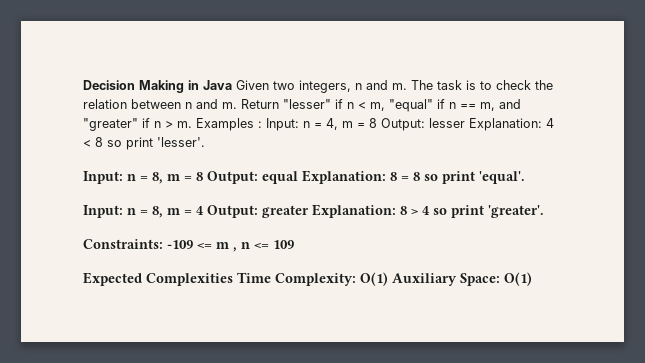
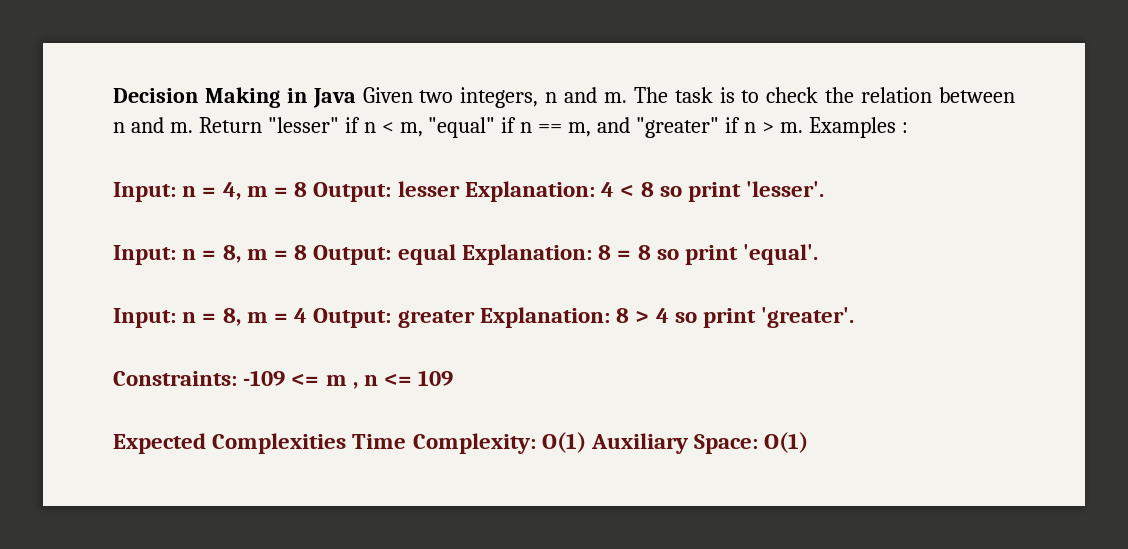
- Examples : Input: n = 4, m = 8 Output: lesser Explanation: 4 < 8 so print 'lesser'.
+ Examples :
+ Input: n = 4, m = 8 Output: lesser Explanation: 4 < 8 so print 'lesser'.

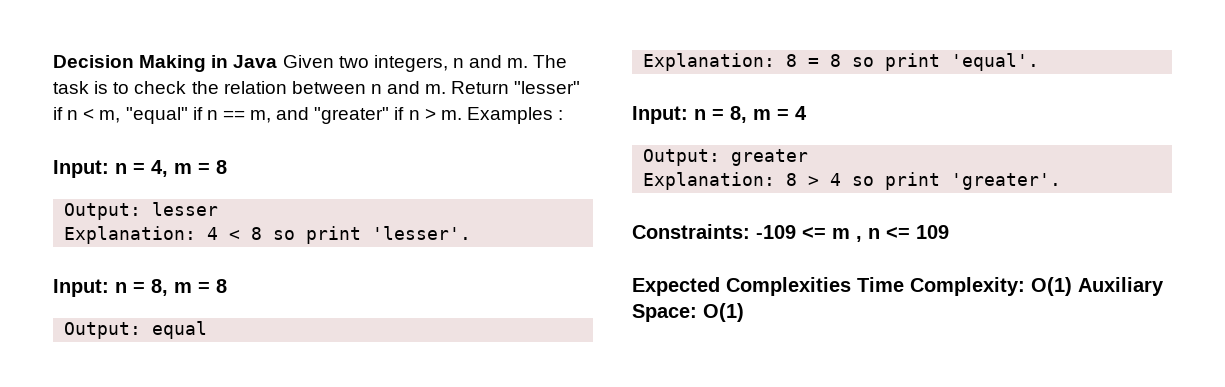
- Input: n = 4, m = 8 Output: lesser Explanation: 4 < 8 so print 'lesser'.
+ Input: n = 4, m = 8
+ Output: lesser
+ Explanation: 4 < 8 so print 'lesser'.
- Input: n = 8, m = 8 Output: equal Explanation: 8 = 8 so print 'equal'.
+ Input: n = 8, m = 8
+ Output: equal
+ Explanation: 8 = 8 so print 'equal'.
- Input: n = 8, m = 4 Output: greater Explanation: 8 > 4 so print 'greater'.
+ Input: n = 8, m = 4
+ Output: greater
+ Explanation: 8 > 4 so print 'greater'.

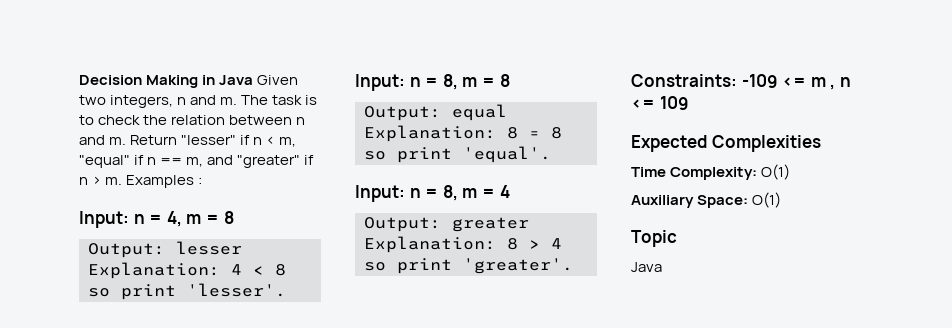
- Expected Complexities Time Complexity: O(1) Auxiliary Space: O(1)
+ Expected Complexities
+ Time Complexity: O(1)
+ Auxiliary Space: O(1)
+ Topic
+ Java

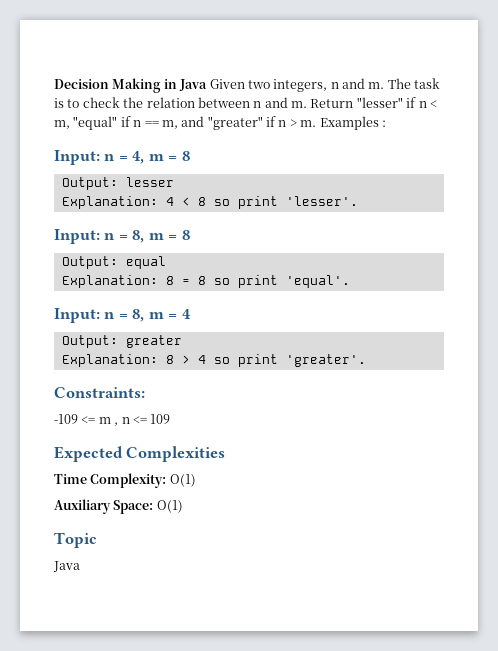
- Constraints: -109 <= m , n <= 109
+ Constraints:
+ -109 <= m , n <= 109

